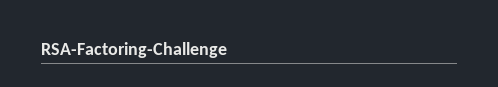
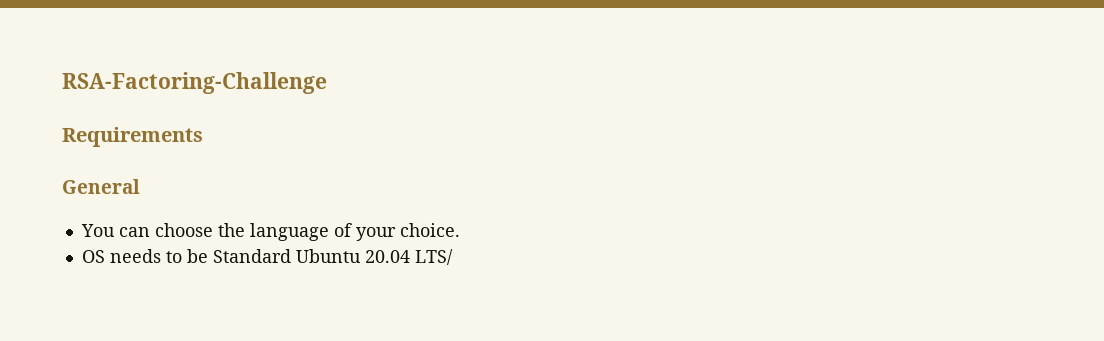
+ Requirements
+ General
+ You can choose the language of your choice.
+ OS needs to be Standard Ubuntu 20.04 LTS/

